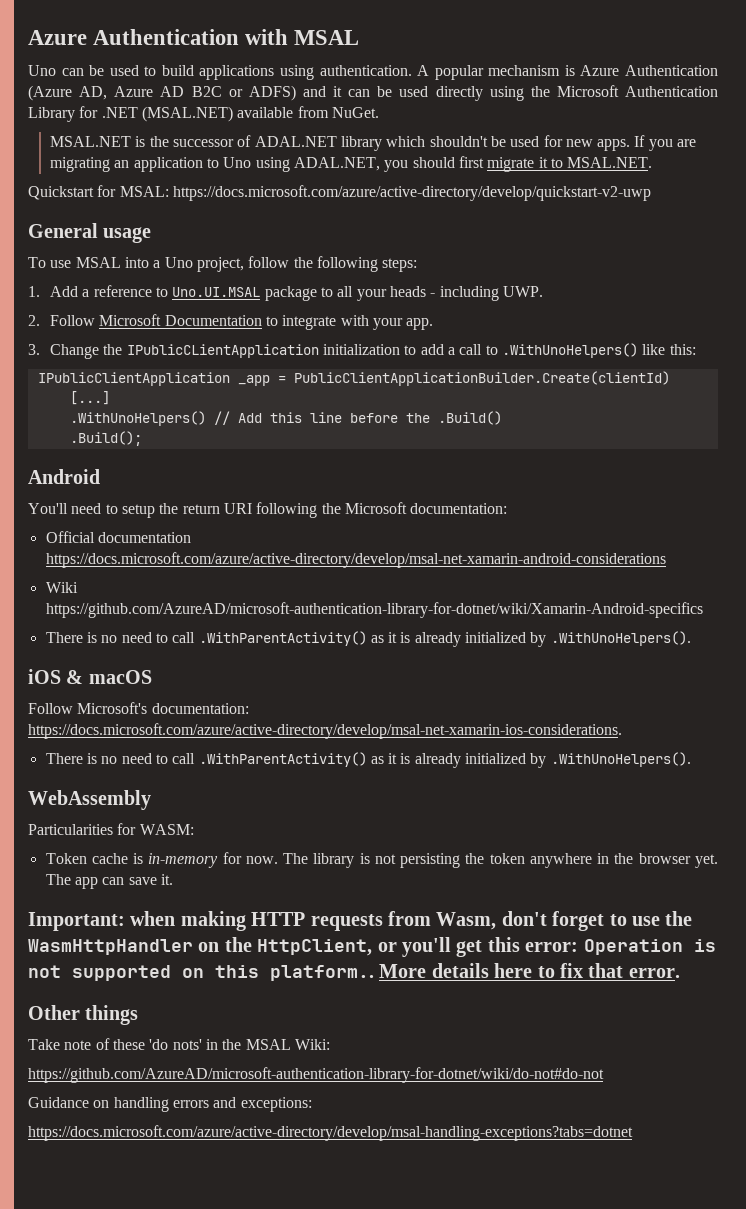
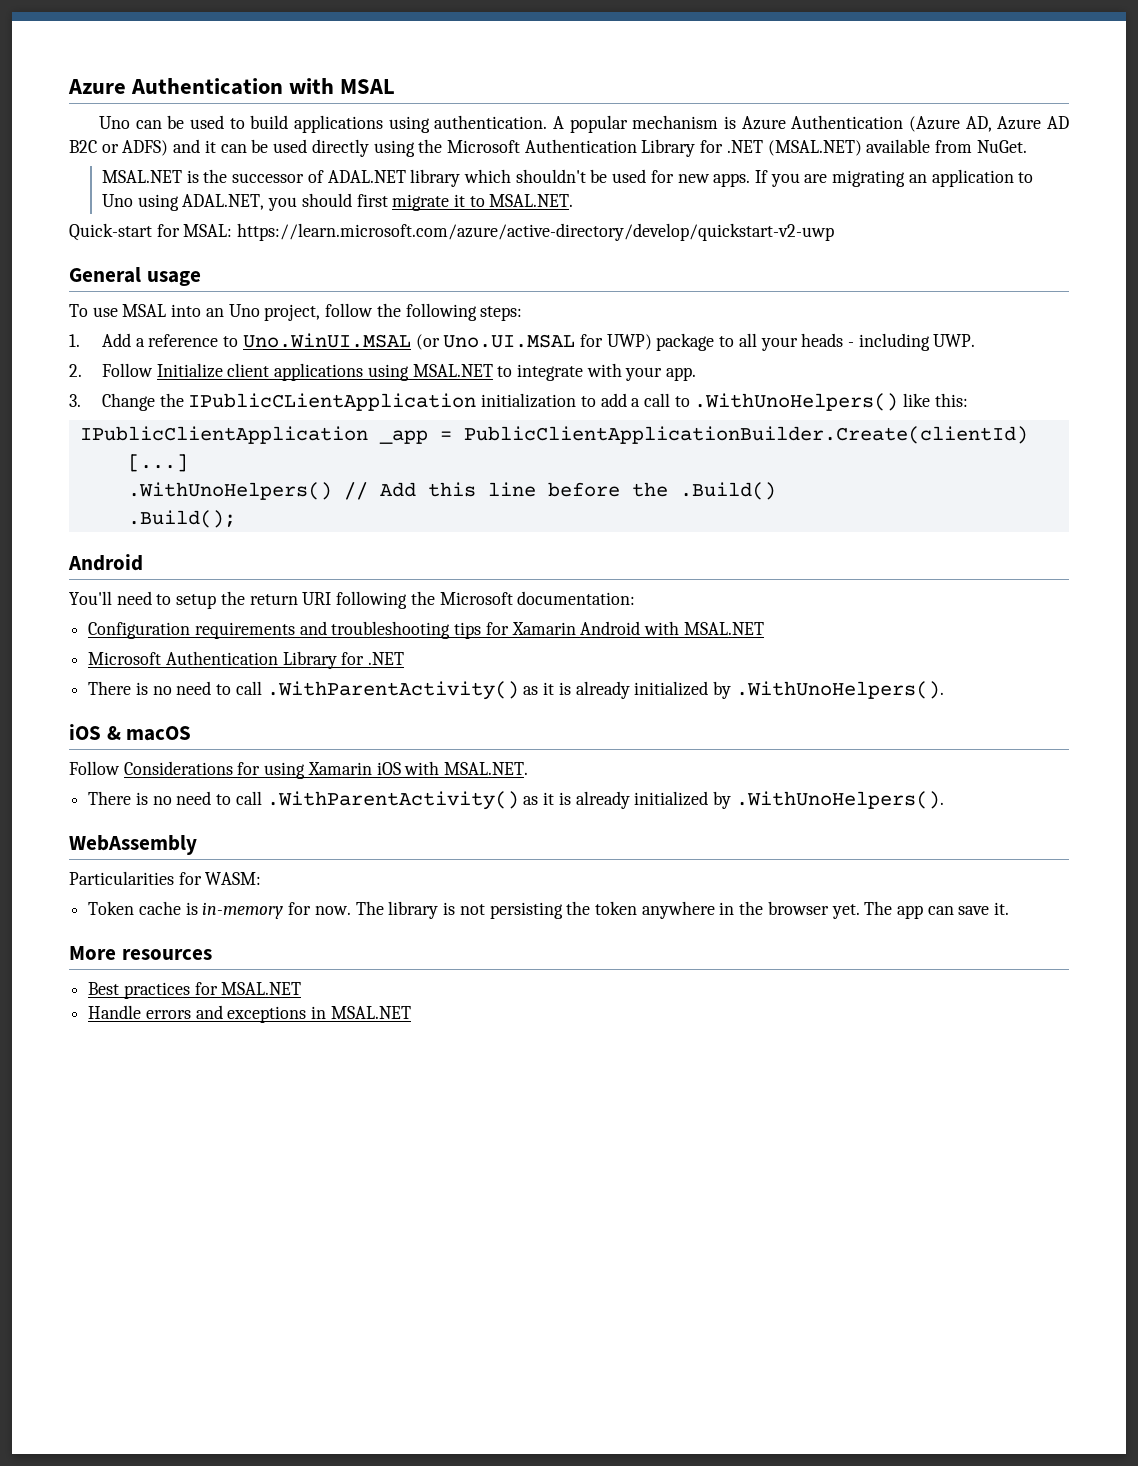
- Quickstart for MSAL: https://docs.microsoft.com/azure/active-directory/develop/quickstart-v2-uwp
+ Quick-start for MSAL: https://learn.microsoft.com/azure/active-directory/develop/quickstart-v2-uwp
- To use MSAL into a Uno project, follow the following steps:
+ To use MSAL into an Uno project, follow the following steps:
- 1. Add a reference to Uno.UI.MSAL package to all your heads - including UWP.
+ 1. Add a reference to Uno.WinUI.MSAL (or Uno.UI.MSAL for UWP) package to all your heads - including UWP.
- 2. Follow Microsoft Documentation to integrate with your app.
+ 2. Follow Initialize client applications using MSAL.NET to integrate with your app.
- Official documentation https://docs.microsoft.com/azure/active-directory/develop/msal-net-xamarin-android-considerations
- Wiki https://github.com/AzureAD/microsoft-authentication-library-for-dotnet/wiki/Xamarin-Android-specifics
+ Configuration requirements and troubleshooting tips for Xamarin Android with MSAL.NET
+ Microsoft Authentication Library for .NET
- Follow Microsoft's documentation: https://docs.microsoft.com/azure/active-directory/develop/msal-net-xamarin-ios-considerations.
+ Follow Considerations for using Xamarin iOS with MSAL.NET.
- Important: when making HTTP requests from Wasm, don't forget to use the WasmHttpHandler on the HttpClient, or you'll get this error: Operation is not supported on this platform.. More details here to fix that error.
- Other things
- Take note of these 'do nots' in the MSAL Wiki:
- https://github.com/AzureAD/microsoft-authentication-library-for-dotnet/wiki/do-not#do-not
- Guidance on handling errors and exceptions:
- https://docs.microsoft.com/azure/active-directory/develop/msal-handling-exceptions?tabs=dotnet
+ More resources
+ Best practices for MSAL.NET
+ Handle errors and exceptions in MSAL.NET

